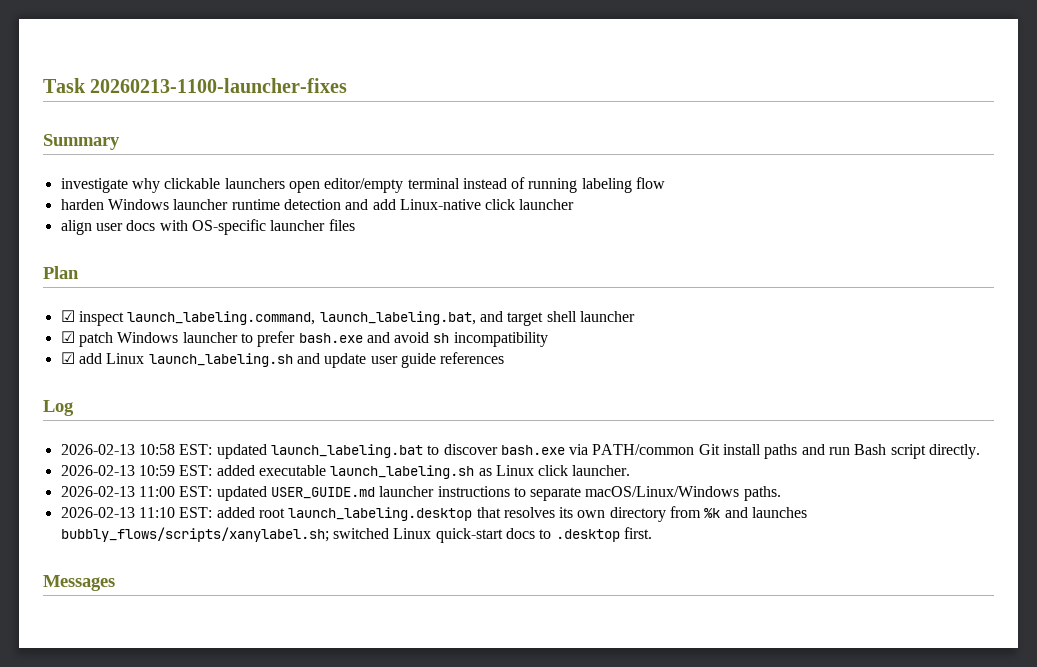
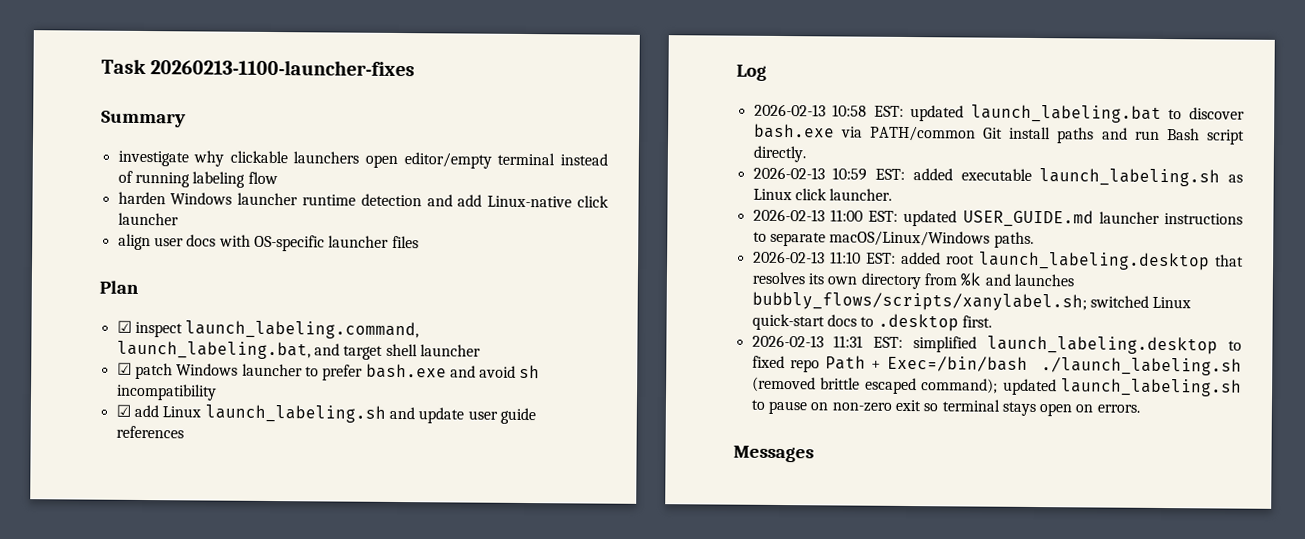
+ 2026-02-13 11:31 EST: simplified launch_labeling.desktop to fixed repo Path + Exec=/bin/bash ./launch_labeling.sh (removed brittle escaped command); updated launch_labeling.sh to pause on non-zero exit so terminal stays open on errors.

